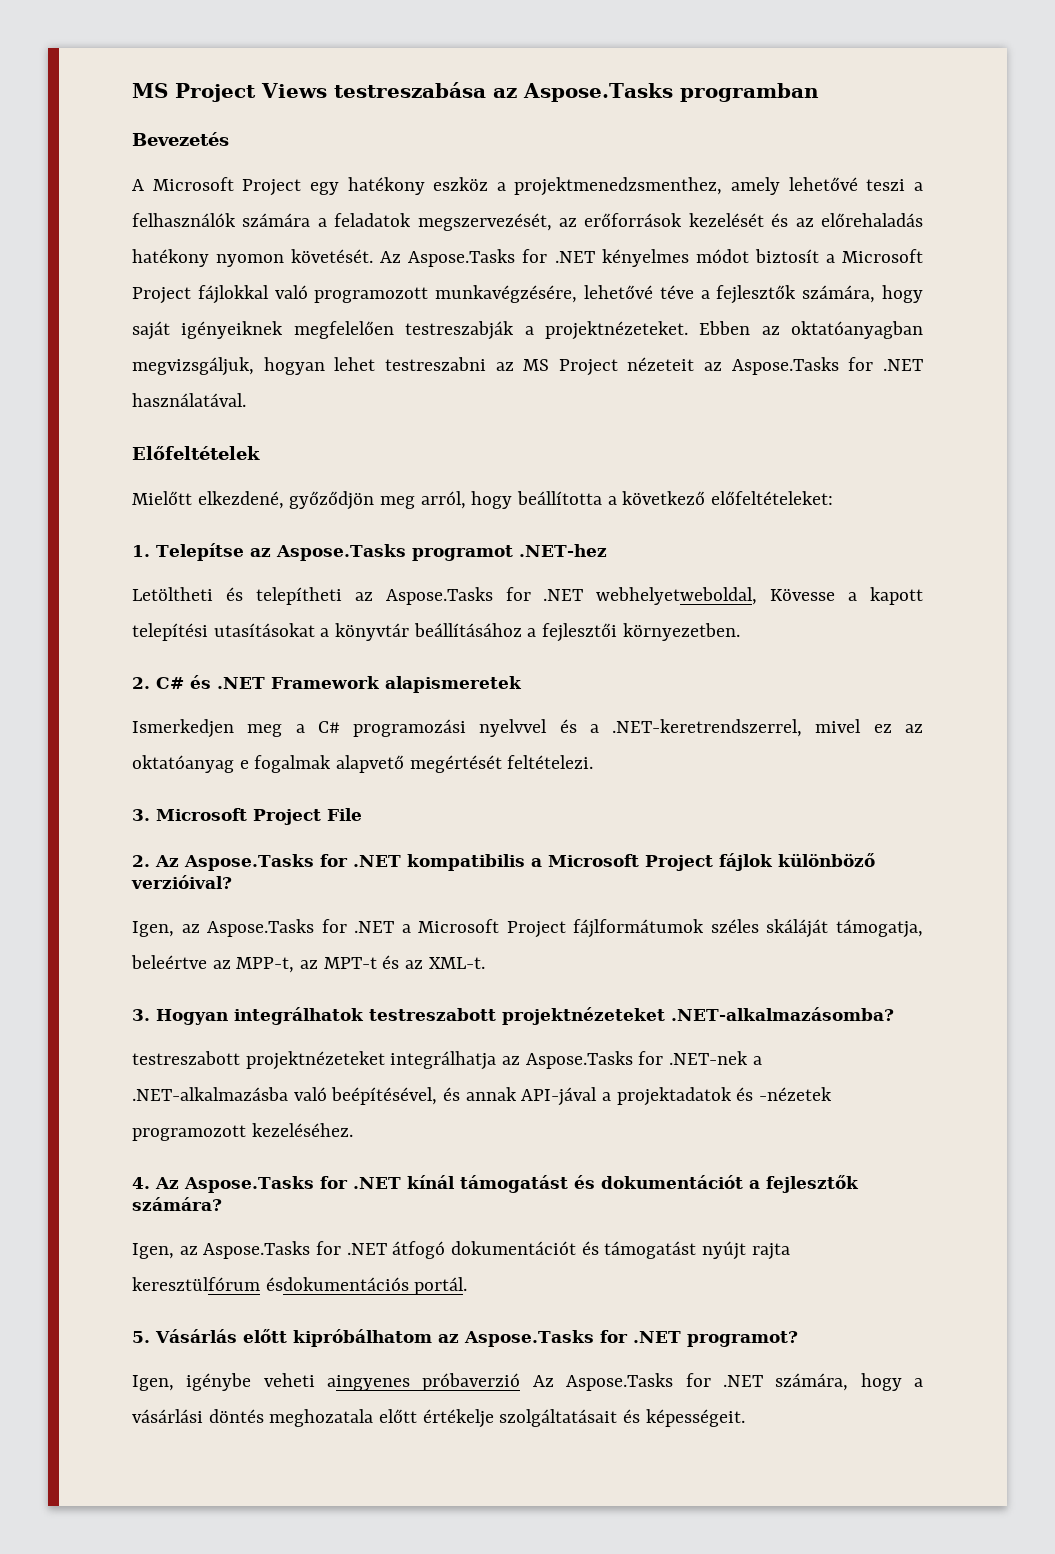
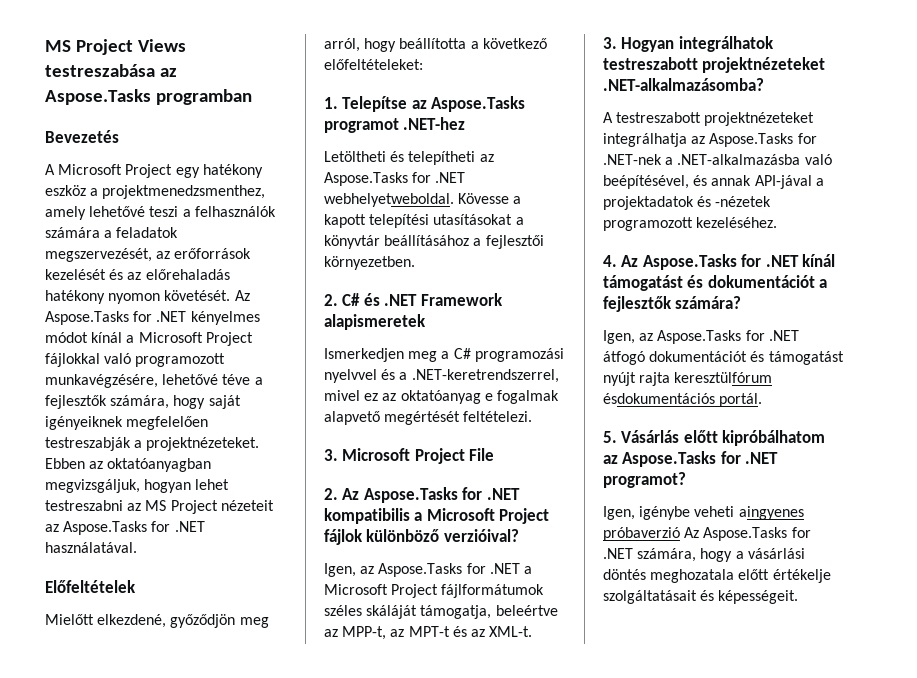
- Az Aspose.Tasks for .NET kényelmes módot biztosít a Microsoft Project fájlokkal való programozott munkavégzésére, lehetővé téve a fejlesztők számára, hogy saját igényeiknek megfelelően testreszabják a projektnézeteket.
+ Az Aspose.Tasks for .NET kényelmes módot kínál a Microsoft Project fájlokkal való programozott munkavégzésére, lehetővé téve a fejlesztők számára, hogy saját igényeiknek megfelelően testreszabják a projektnézeteket.
- Letöltheti és telepítheti az Aspose.Tasks for .NET webhelyetweboldal, Kövesse a kapott telepítési utasításokat a könyvtár beállításához a fejlesztői környezetben.
+ Letöltheti és telepítheti az Aspose.Tasks for .NET webhelyetweboldal. Kövesse a kapott telepítési utasításokat a könyvtár beállításához a fejlesztői környezetben.
- testreszabott projektnézeteket integrálhatja az Aspose.Tasks for .NET-nek a .NET-alkalmazásba való beépítésével, és annak API-jával a projektadatok és -nézetek programozott kezeléséhez.
+ A testreszabott projektnézeteket integrálhatja az Aspose.Tasks for .NET-nek a .NET-alkalmazásba való beépítésével, és annak API-jával a projektadatok és -nézetek programozott kezeléséhez.

